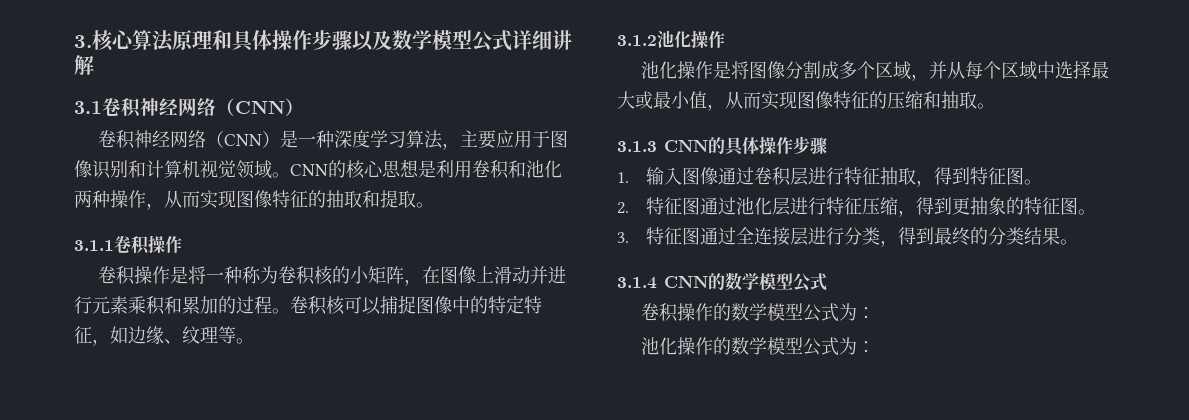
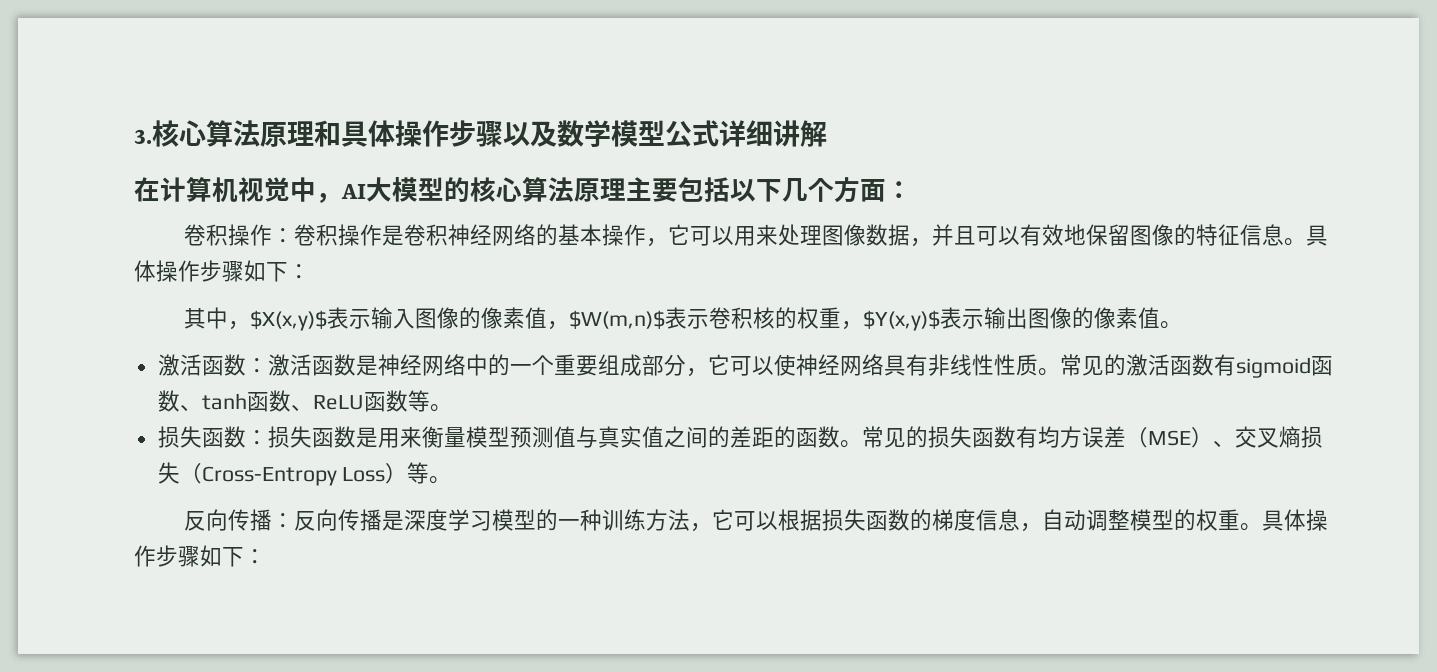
- 3.1卷积神经网络（CNN）
- 卷积神经网络（CNN）是一种深度学习算法，主要应用于图像识别和计算机视觉领域。CNN的核心思想是利用卷积和池化两种操作，从而实现图像特征的抽取和提取。
- 3.1.1卷积操作
- 卷积操作是将一种称为卷积核的小矩阵，在图像上滑动并进行元素乘积和累加的过程。卷积核可以捕捉图像中的特定特征，如边缘、纹理等。
- 3.1.2池化操作
- 池化操作是将图像分割成多个区域，并从每个区域中选择最大或最小值，从而实现图像特征的压缩和抽取。
- 3.1.3 CNN的具体操作步骤
- 1.输入图像通过卷积层进行特征抽取，得到特征图。
- 2.特征图通过池化层进行特征压缩，得到更抽象的特征图。
- 3.特征图通过全连接层进行分类，得到最终的分类结果。
- 3.1.4 CNN的数学模型公式
- 卷积操作的数学模型公式为：
- 池化操作的数学模型公式为：
+ 在计算机视觉中，AI大模型的核心算法原理主要包括以下几个方面：
+ 卷积操作：卷积操作是卷积神经网络的基本操作，它可以用来处理图像数据，并且可以有效地保留图像的特征信息。具体操作步骤如下：
+ 其中，$X(x,y)$表示输入图像的像素值，$W(m,n)$表示卷积核的权重，$Y(x,y)$表示输出图像的像素值。
+ 激活函数：激活函数是神经网络中的一个重要组成部分，它可以使神经网络具有非线性性质。常见的激活函数有sigmoid函数、tanh函数、ReLU函数等。
+ 损失函数：损失函数是用来衡量模型预测值与真实值之间的差距的函数。常见的损失函数有均方误差（MSE）、交叉熵损失（Cross-Entropy Loss）等。
+ 反向传播：反向传播是深度学习模型的一种训练方法，它可以根据损失函数的梯度信息，自动调整模型的权重。具体操作步骤如下：

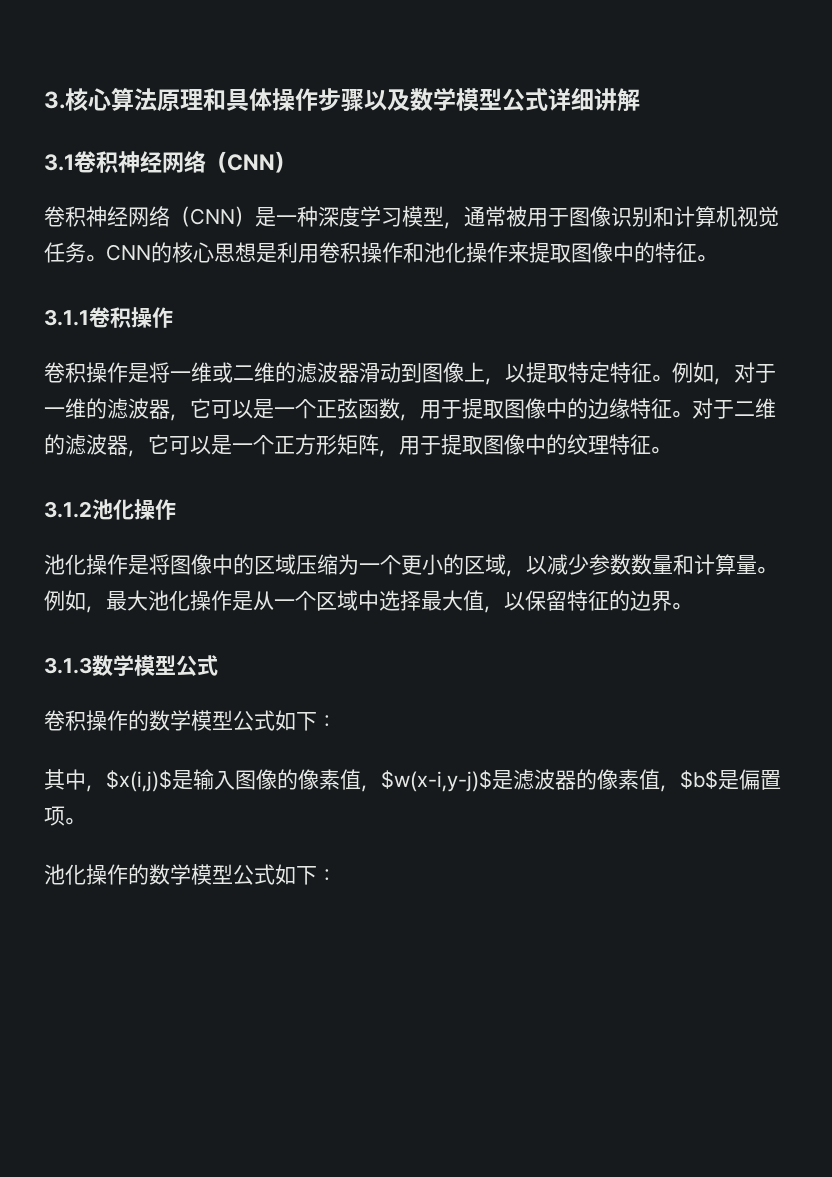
- 在计算机视觉中，AI大模型的核心算法原理主要包括以下几个方面：
- 卷积操作：卷积操作是卷积神经网络的基本操作，它可以用来处理图像数据，并且可以有效地保留图像的特征信息。具体操作步骤如下：
+ 3.1卷积神经网络（CNN）
+ 卷积神经网络（CNN）是一种深度学习模型，通常被用于图像识别和计算机视觉任务。CNN的核心思想是利用卷积操作和池化操作来提取图像中的特征。
+ 3.1.1卷积操作
+ 卷积操作是将一维或二维的滤波器滑动到图像上，以提取特定特征。例如，对于一维的滤波器，它可以是一个正弦函数，用于提取图像中的边缘特征。对于二维的滤波器，它可以是一个正方形矩阵，用于提取图像中的纹理特征。
+ 3.1.2池化操作
+ 池化操作是将图像中的区域压缩为一个更小的区域，以减少参数数量和计算量。例如，最大池化操作是从一个区域中选择最大值，以保留特征的边界。
+ 3.1.3数学模型公式
+ 卷积操作的数学模型公式如下：
- 其中，$X(x,y)$表示输入图像的像素值，$W(m,n)$表示卷积核的权重，$Y(x,y)$表示输出图像的像素值。
- 激活函数：激活函数是神经网络中的一个重要组成部分，它可以使神经网络具有非线性性质。常见的激活函数有sigmoid函数、tanh函数、ReLU函数等。
- 损失函数：损失函数是用来衡量模型预测值与真实值之间的差距的函数。常见的损失函数有均方误差（MSE）、交叉熵损失（Cross-Entropy Loss）等。
- 反向传播：反向传播是深度学习模型的一种训练方法，它可以根据损失函数的梯度信息，自动调整模型的权重。具体操作步骤如下：
+ 其中，$x(i,j)$是输入图像的像素值，$w(x-i,y-j)$是滤波器的像素值，$b$是偏置项。
+ 池化操作的数学模型公式如下：

